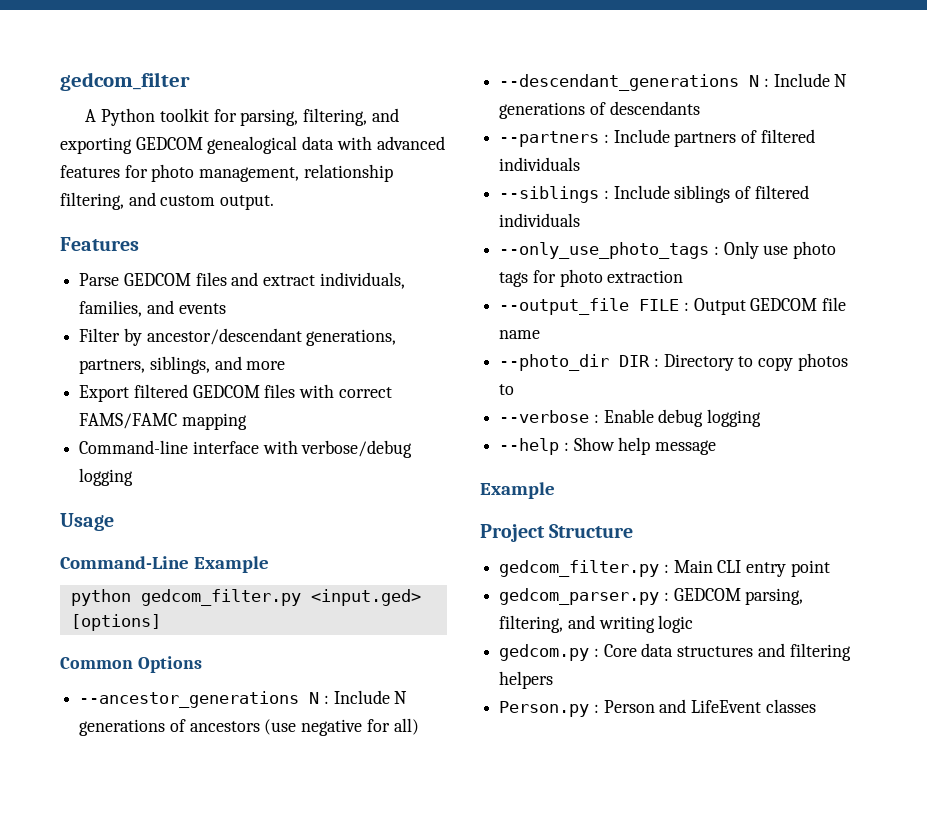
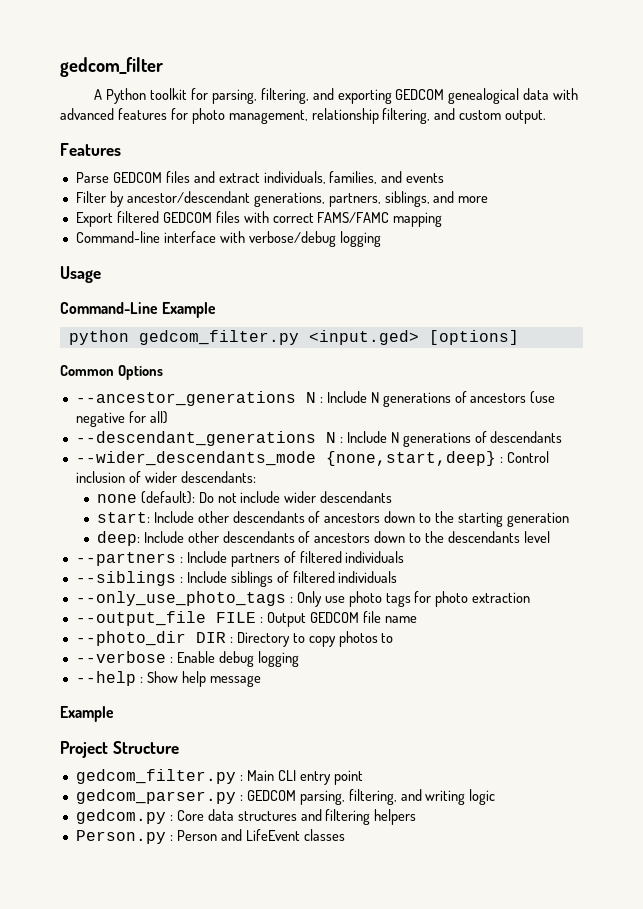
+ --wider_descendants_mode {none,start,deep} : Control inclusion of wider descendants:
+ none (default): Do not include wider descendants
+ start: Include other descendants of ancestors down to the starting generation
+ deep: Include other descendants of ancestors down to the descendants level

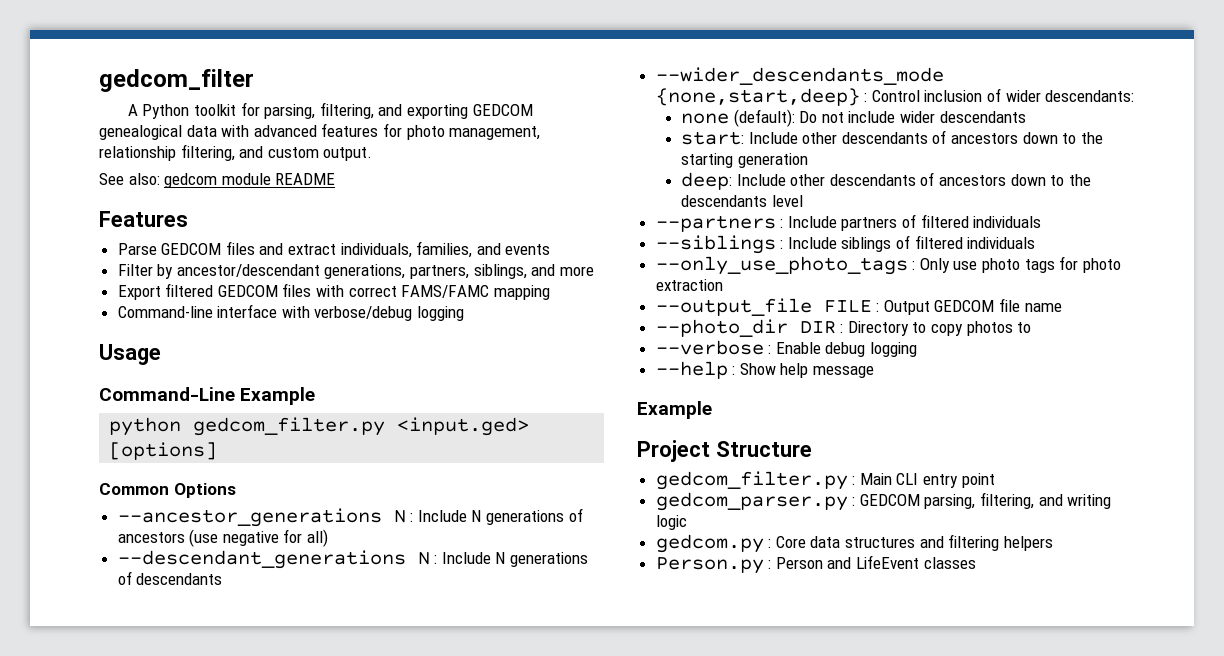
+ See also: gedcom module README

